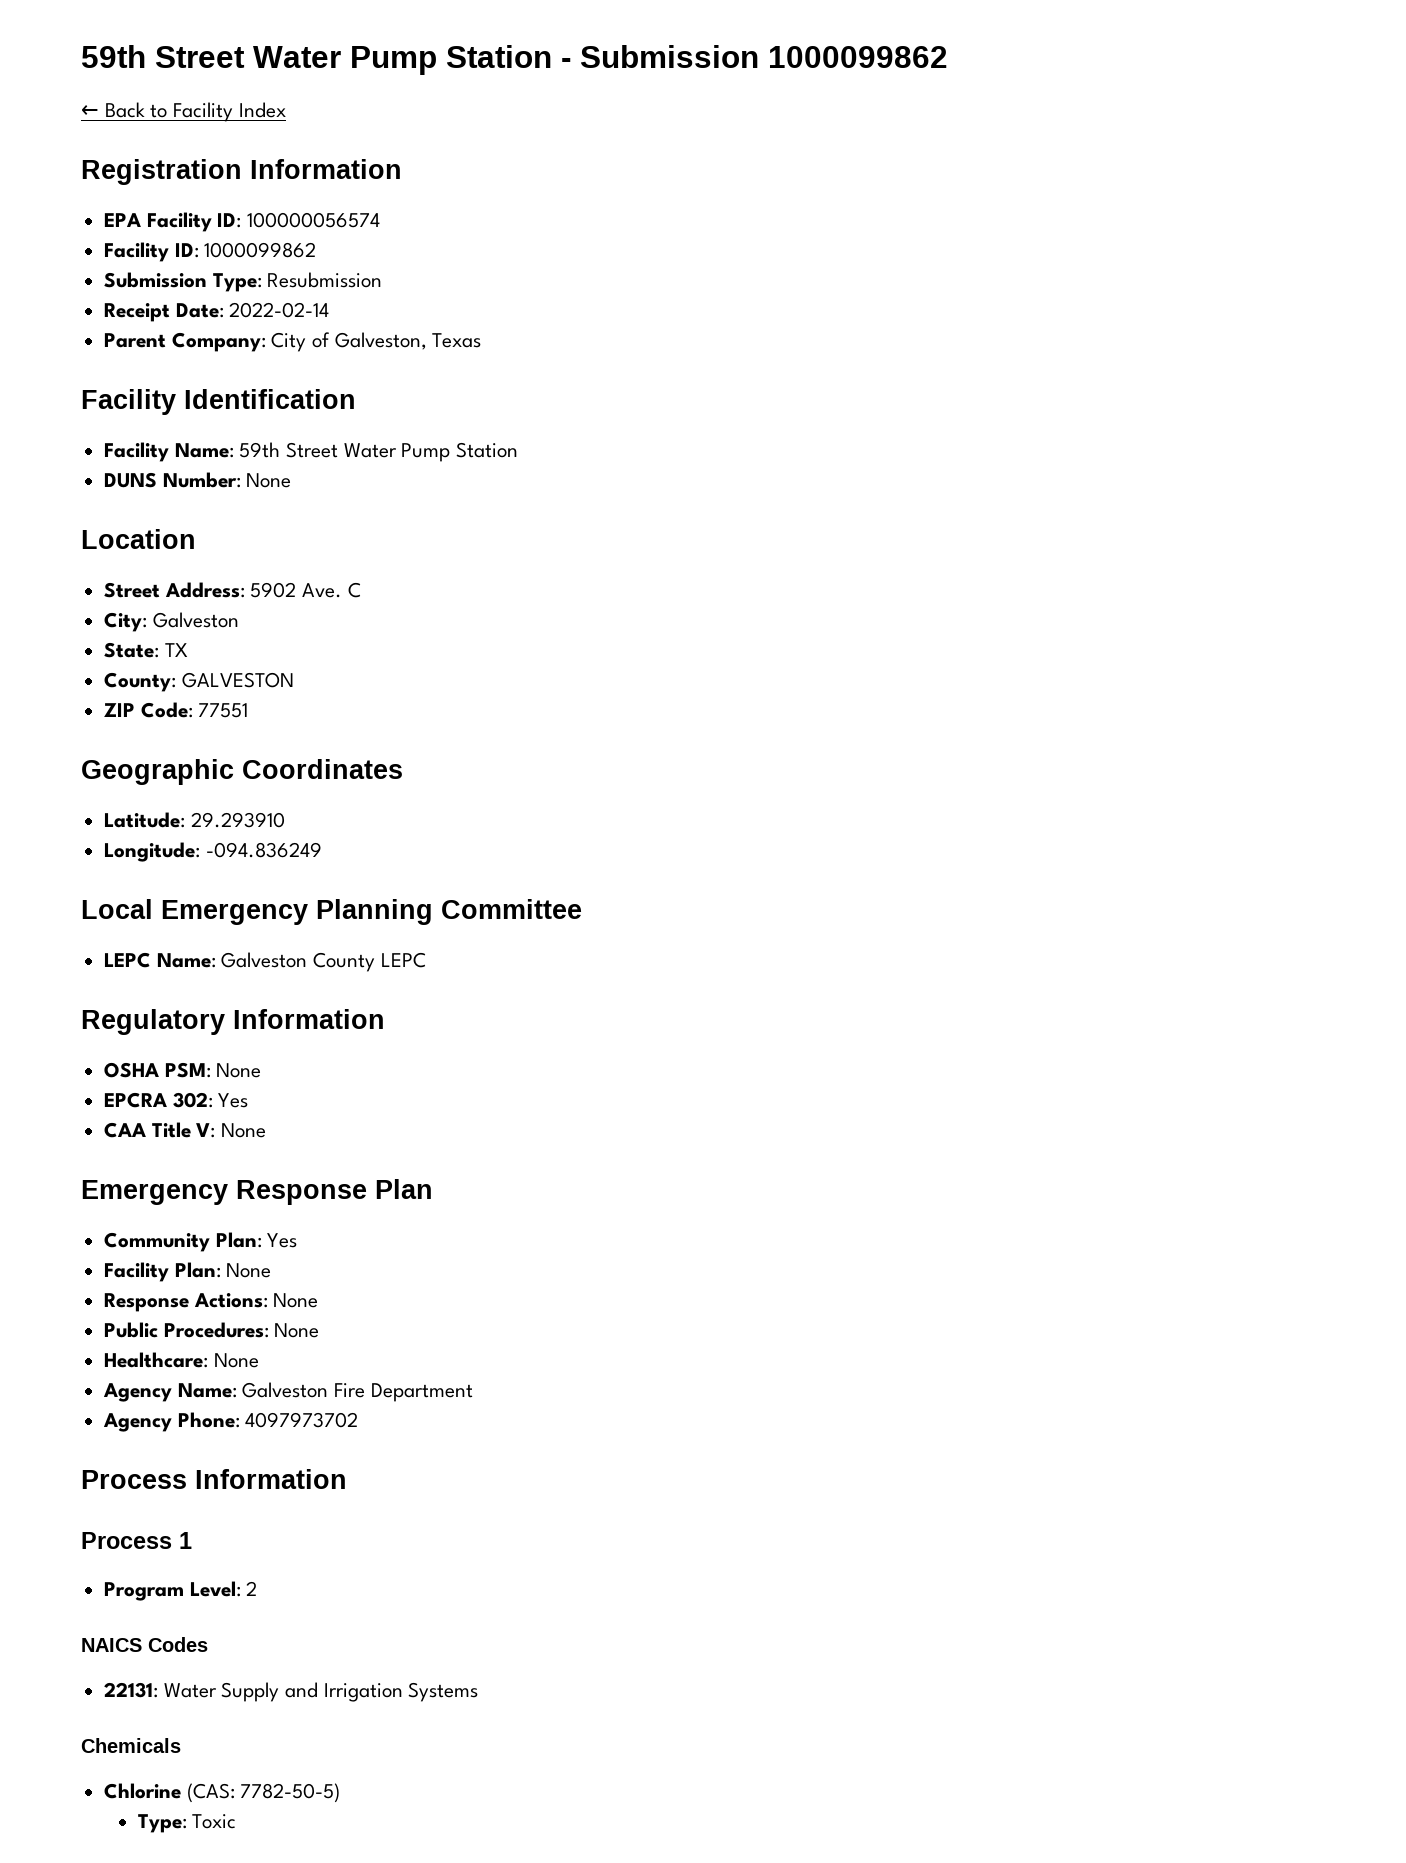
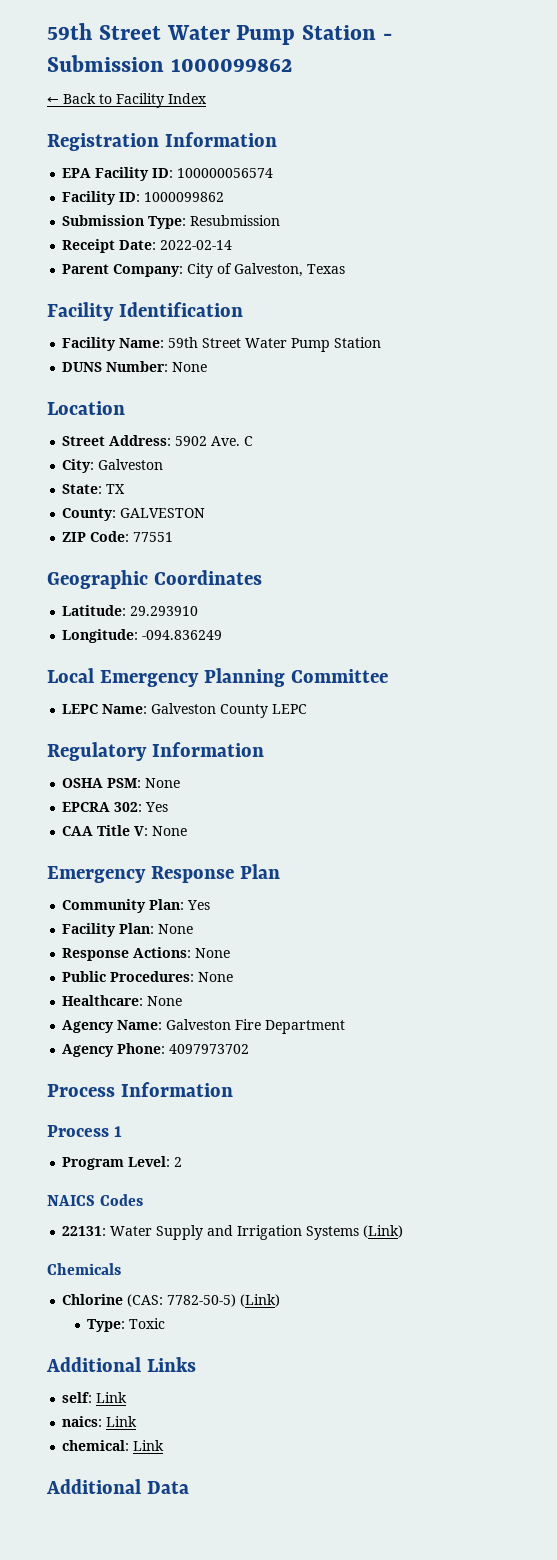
- 22131: Water Supply and Irrigation Systems
+ 22131: Water Supply and Irrigation Systems (Link)
- Chlorine (CAS: 7782-50-5)
+ Chlorine (CAS: 7782-50-5) (Link)
+ Additional Links
+ self: Link
+ naics: Link
+ chemical: Link
+ Additional Data

